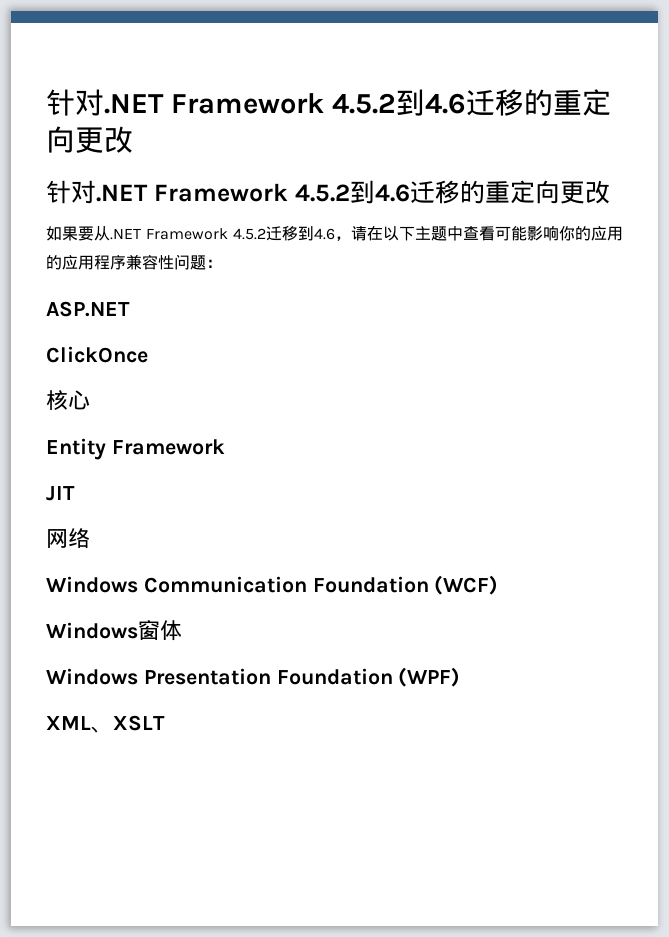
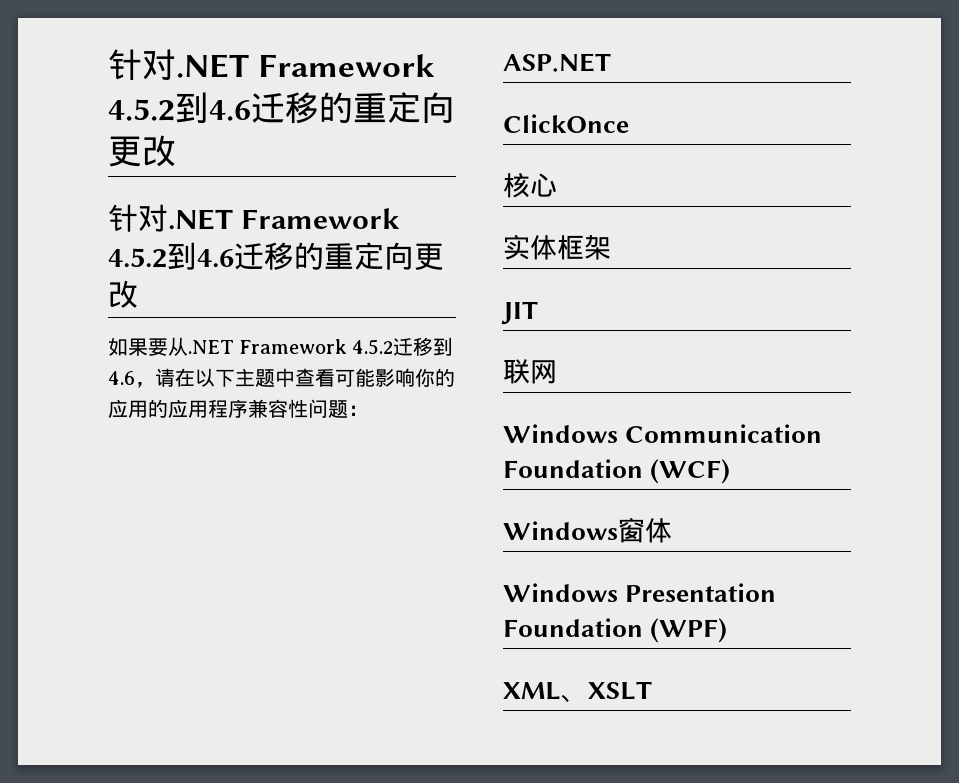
- Entity Framework
+ 实体框架
- 网络
+ 联网

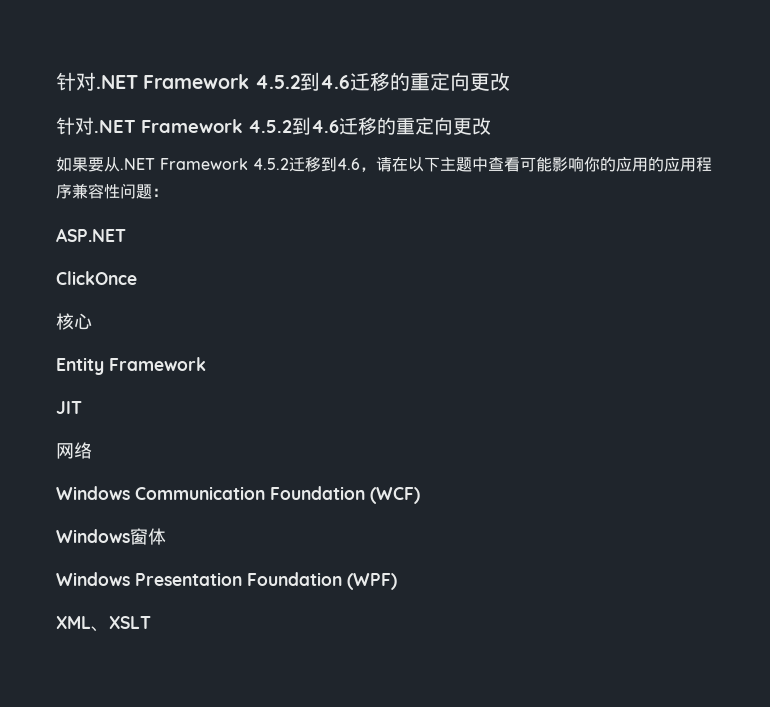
- 实体框架
+ Entity Framework
- 联网
+ 网络

